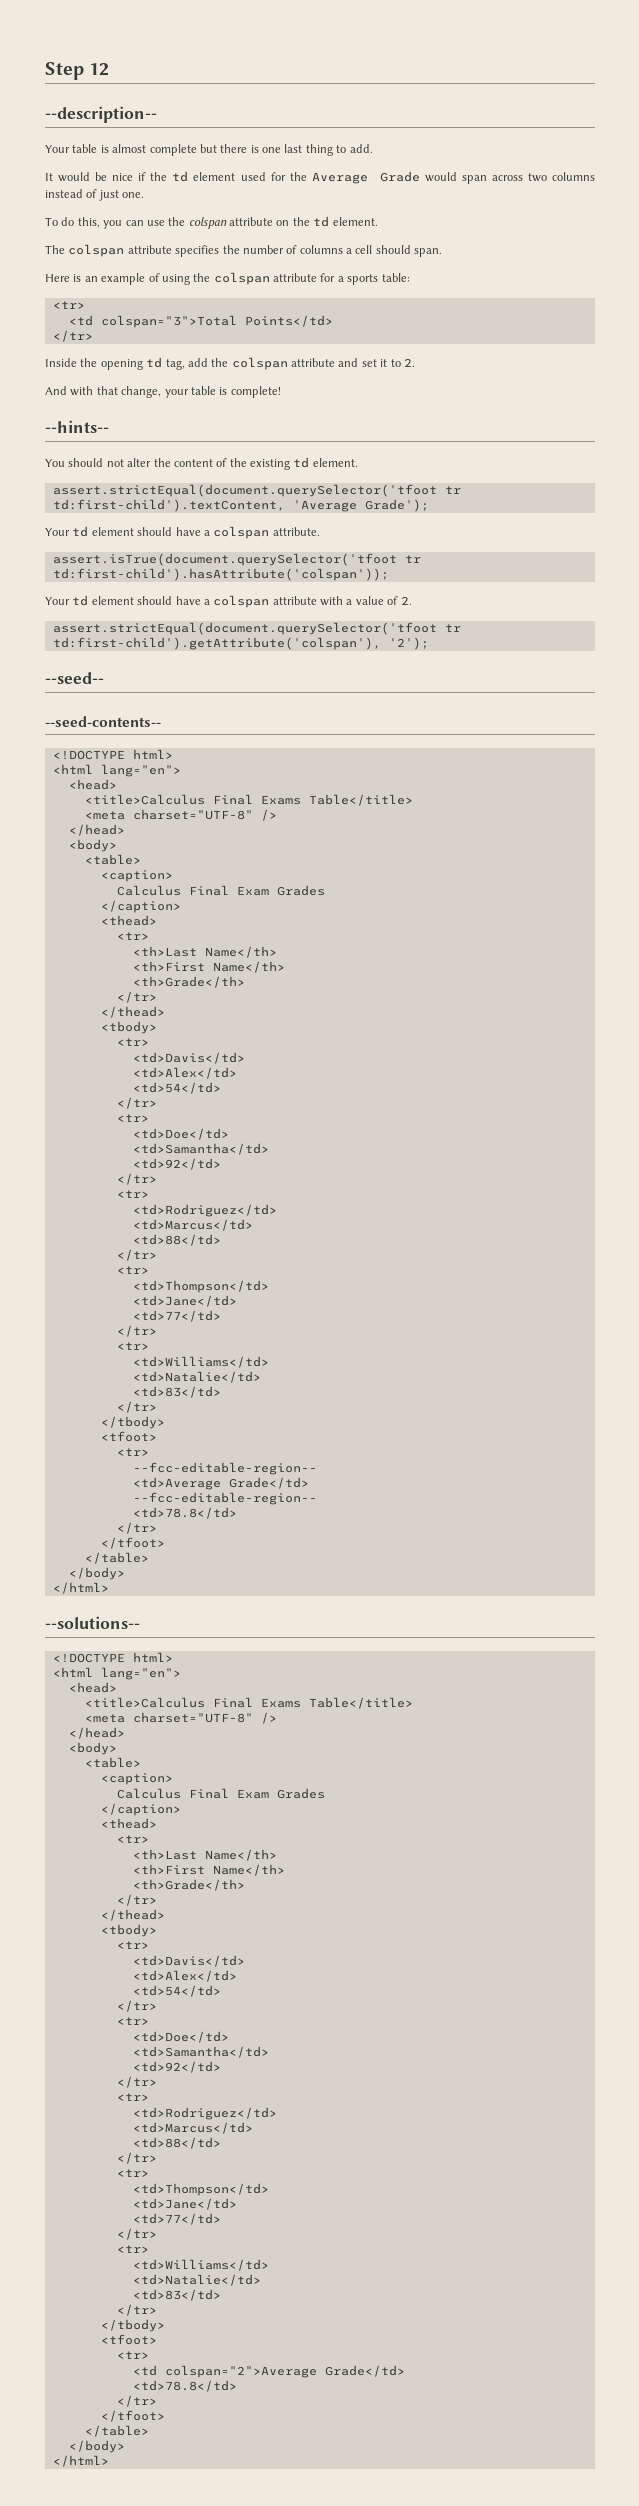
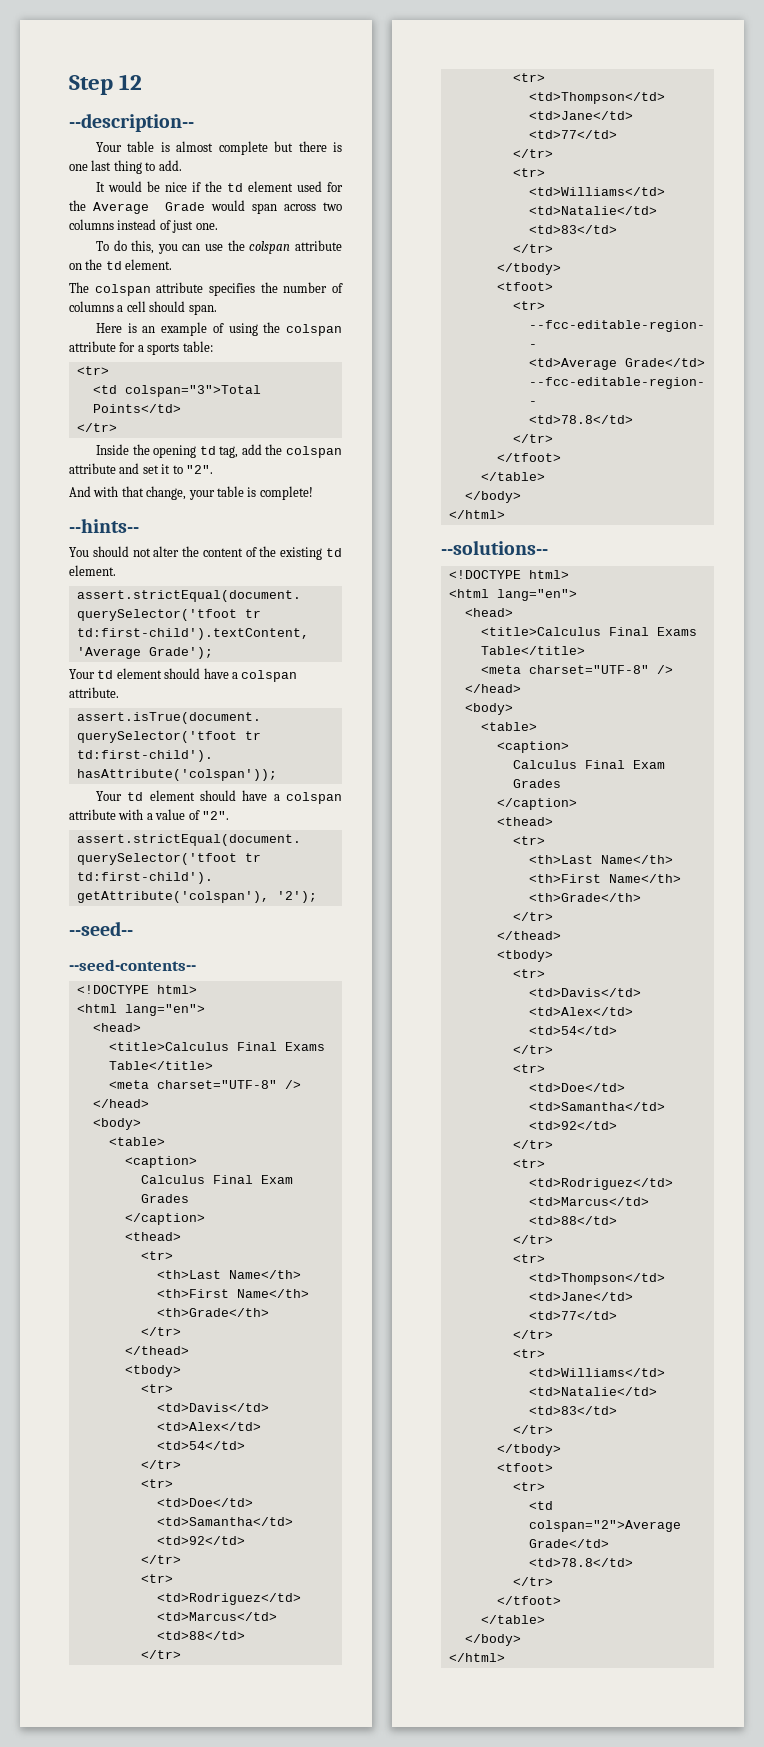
- Inside the opening td tag, add the colspan attribute and set it to 2.
+ Inside the opening td tag, add the colspan attribute and set it to "2".
- Your td element should have a colspan attribute with a value of 2.
+ Your td element should have a colspan attribute with a value of "2".

